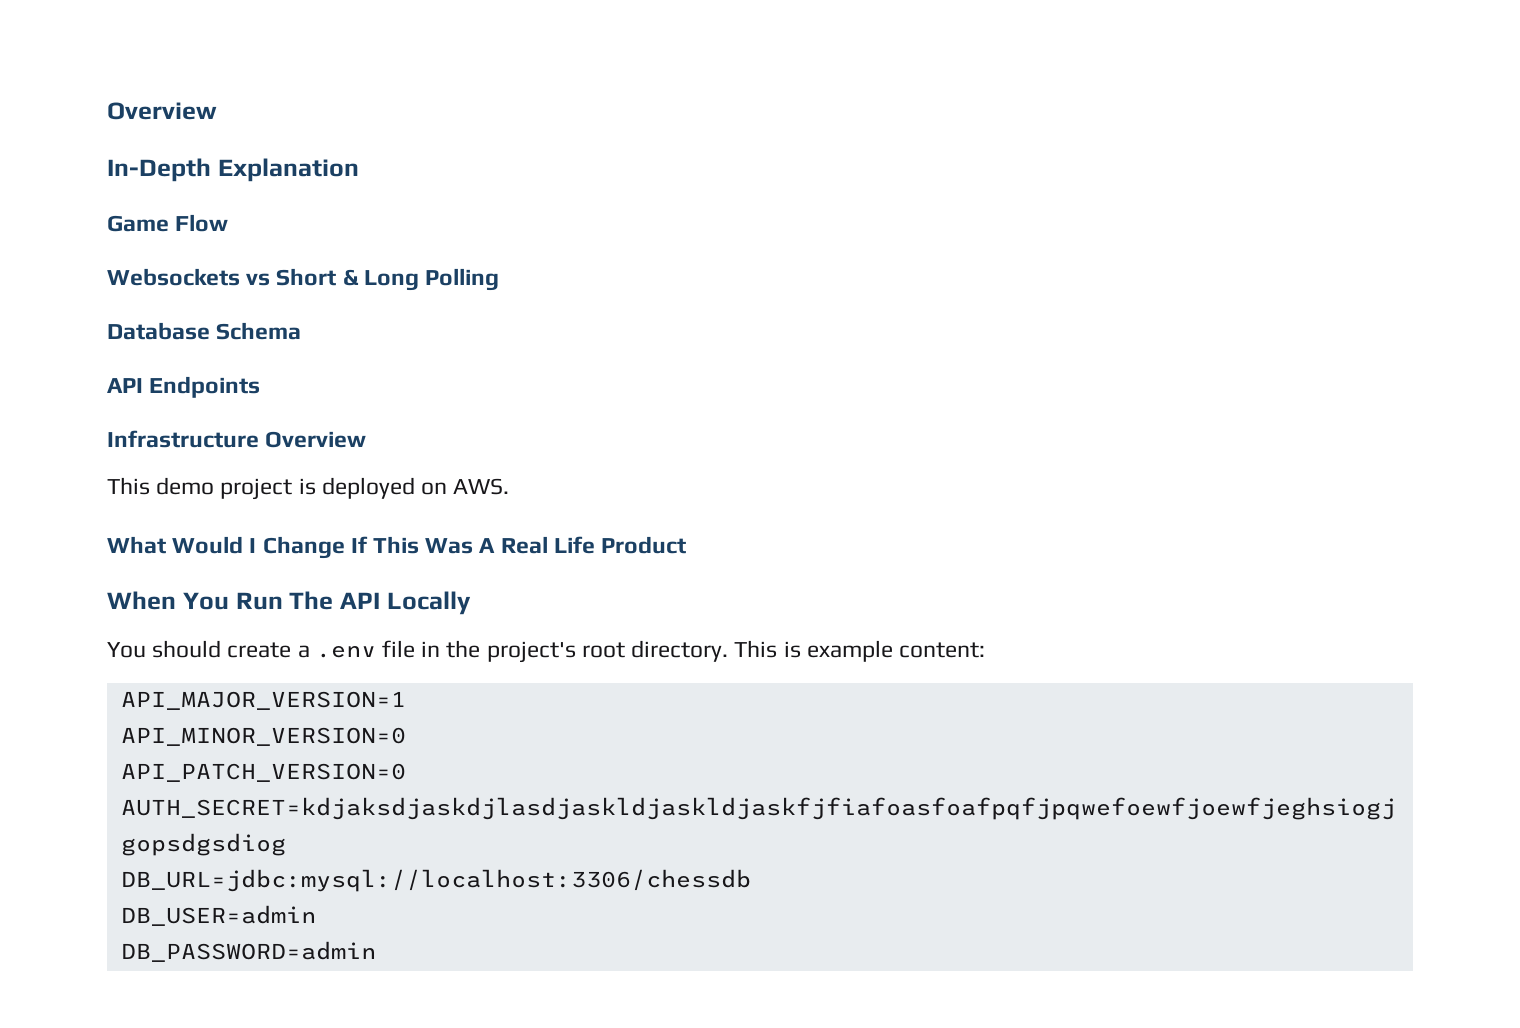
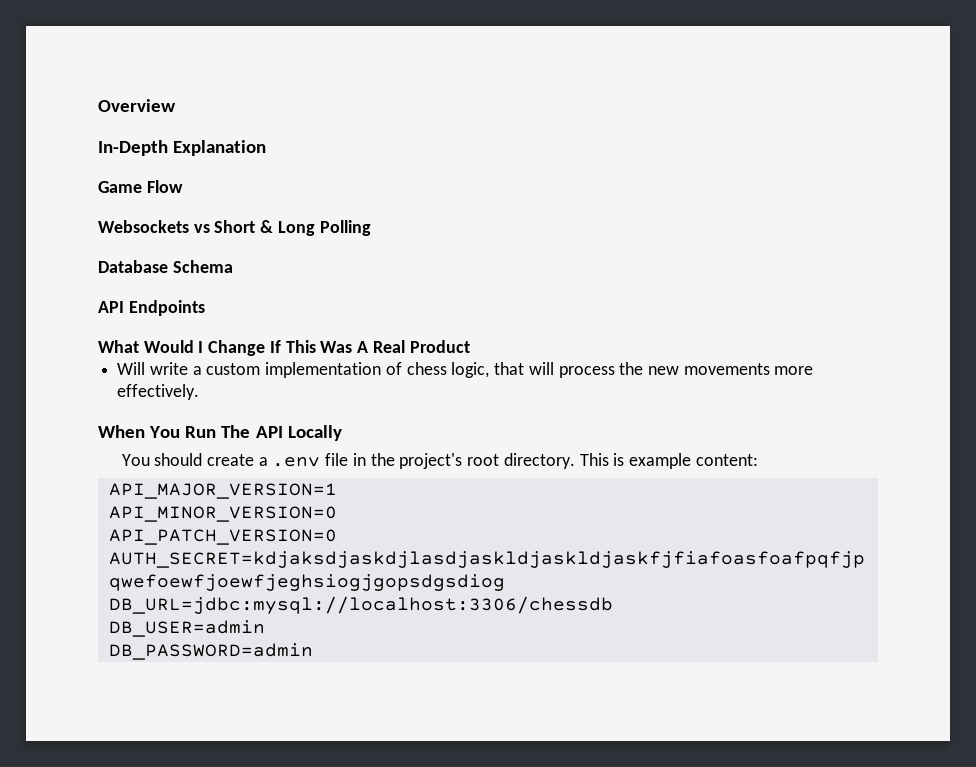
- Infrastructure Overview
- This demo project is deployed on AWS.
- What Would I Change If This Was A Real Life Product
+ What Would I Change If This Was A Real Product
+ Will write a custom implementation of chess logic, that will process the new movements more effectively.

